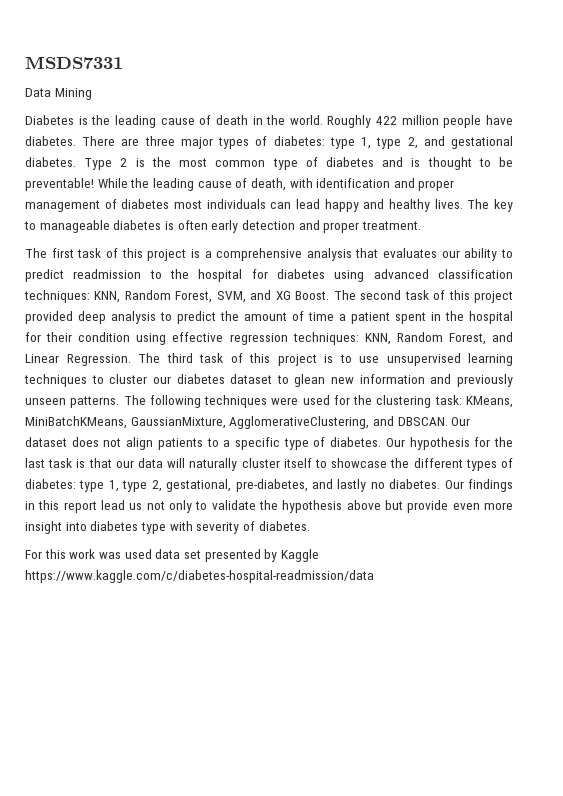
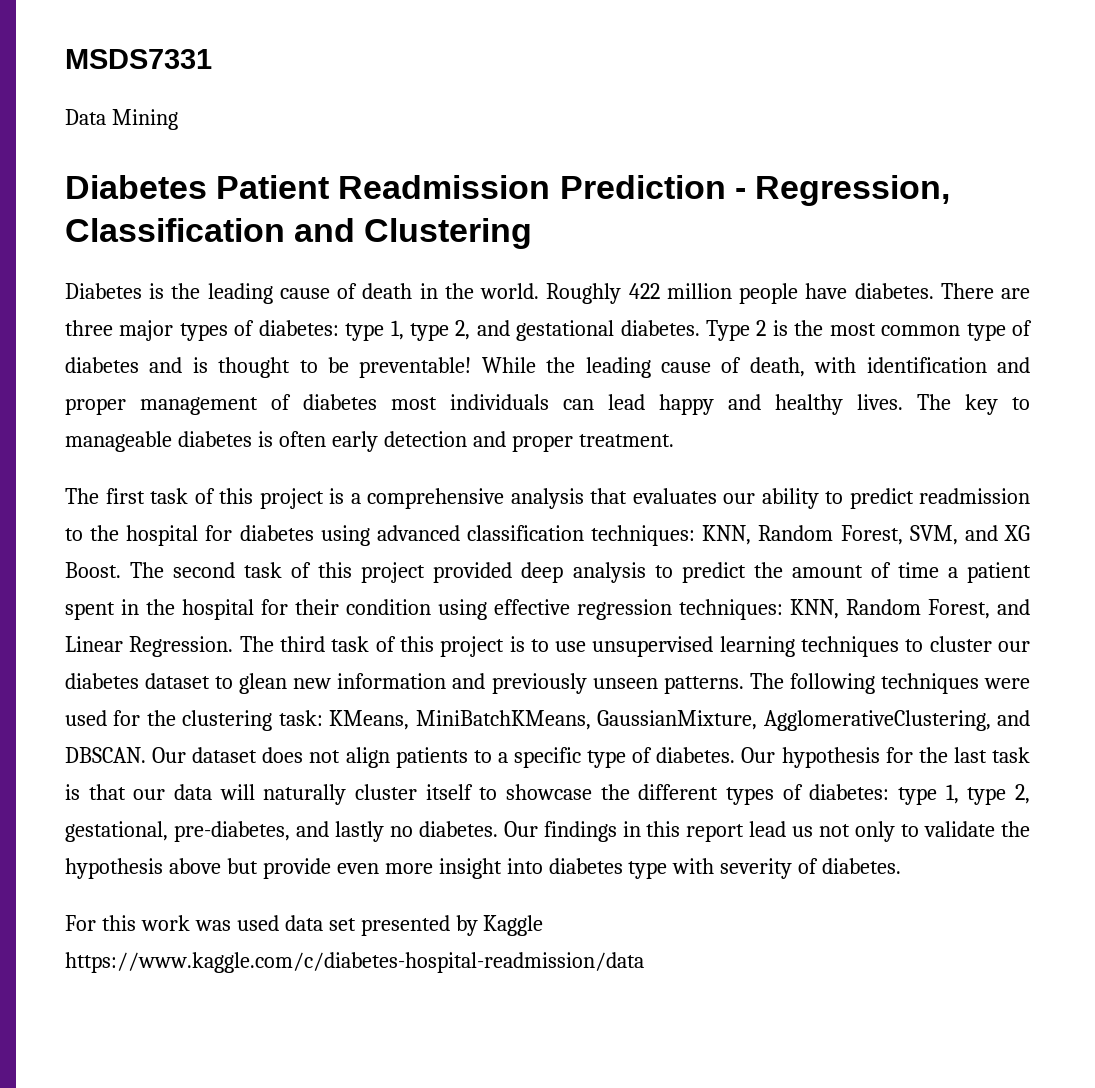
+ Diabetes Patient Readmission Prediction - Regression, Classification and Clustering

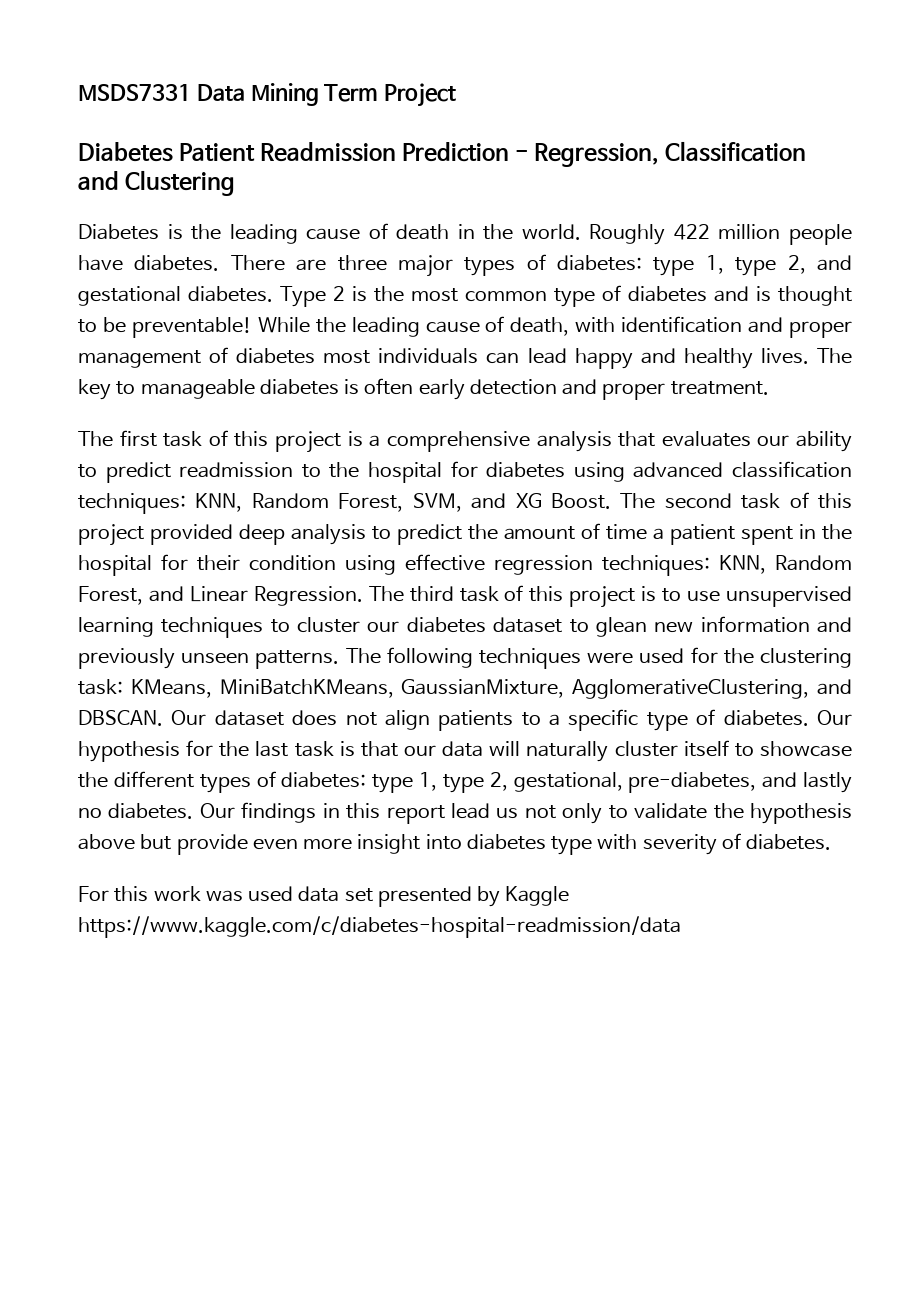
- MSDS7331
- Data Mining
+ MSDS7331 Data Mining Term Project

